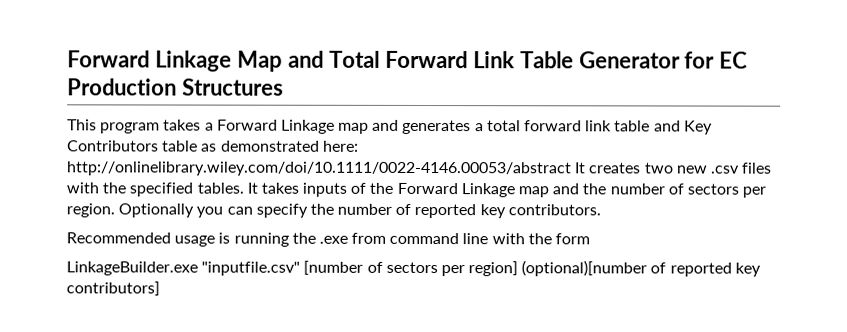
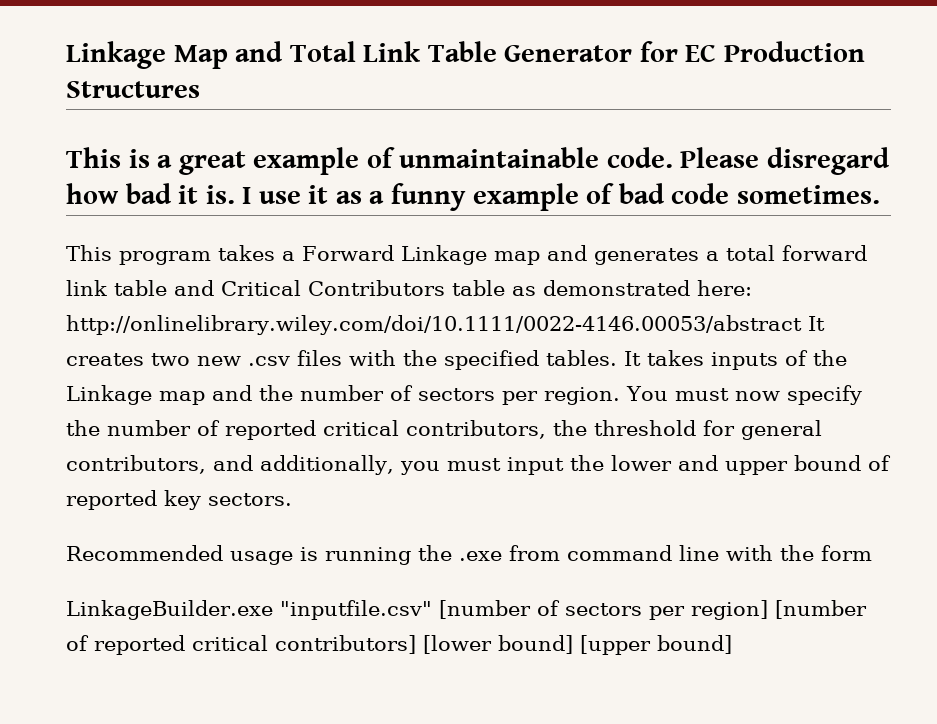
- Forward Linkage Map and Total Forward Link Table Generator for EC Production Structures
+ Linkage Map and Total Link Table Generator for EC Production Structures
+ This is a great example of unmaintainable code. Please disregard how bad it is. I use it as a funny example of bad code sometimes.
- This program takes a Forward Linkage map and generates a total forward link table and Key Contributors table as demonstrated here: http://onlinelibrary.wiley.com/doi/10.1111/0022-4146.00053/abstract It creates two new .csv files with the specified tables.
+ This program takes a Forward Linkage map and generates a total forward link table and Critical Contributors table as demonstrated here: http://onlinelibrary.wiley.com/doi/10.1111/0022-4146.00053/abstract It creates two new .csv files with the specified tables.
- It takes inputs of the Forward Linkage map and the number of sectors per region.
+ It takes inputs of the Linkage map and the number of sectors per region.
- Optionally you can specify the number of reported key contributors.
+ You must now specify the number of reported critical contributors, the threshold for general contributors, and additionally, you must input the lower and upper bound of reported key sectors.
- LinkageBuilder.exe "inputfile.csv" [number of sectors per region] (optional)[number of reported key contributors]
+ LinkageBuilder.exe "inputfile.csv" [number of sectors per region] [number of reported critical contributors] [lower bound] [upper bound]

